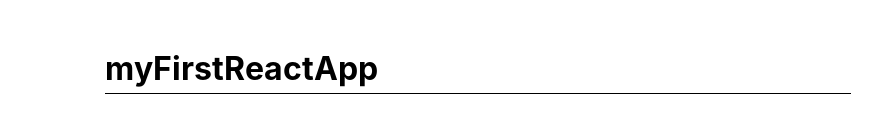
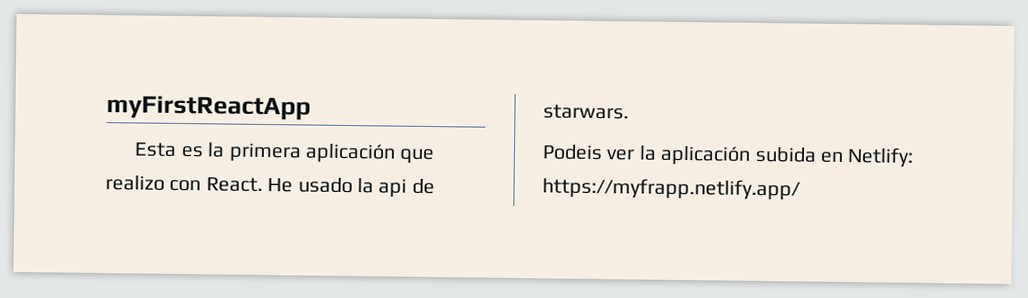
+ Esta es la primera aplicación que realizo con React. He usado la api de starwars.
+ Podeis ver la aplicación subida en Netlify: https://myfrapp.netlify.app/

